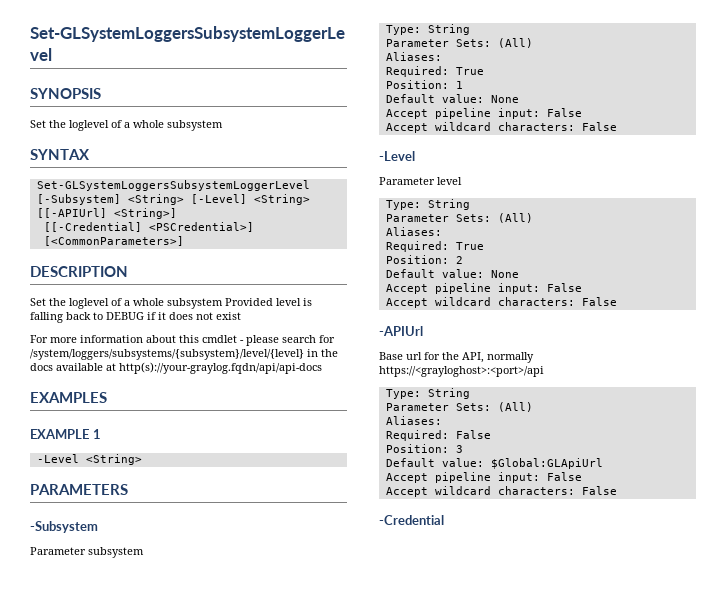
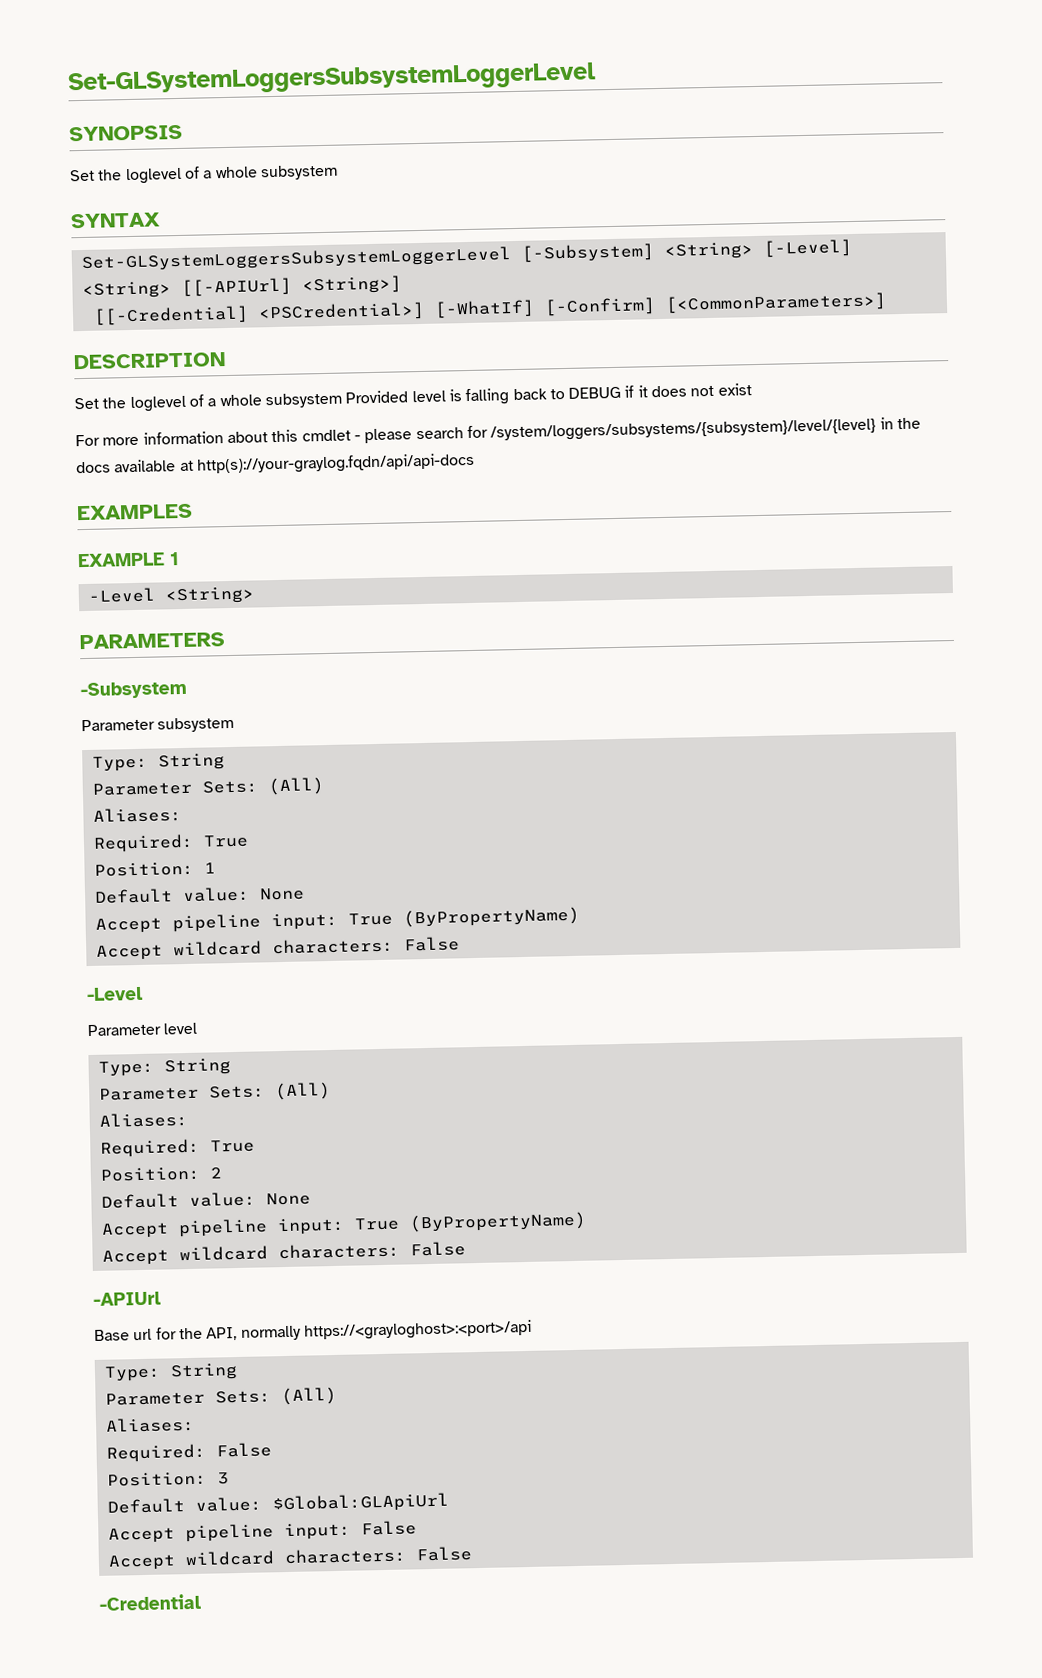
- [[-Credential] <PSCredential>] [<CommonParameters>]
+ [[-Credential] <PSCredential>] [-WhatIf] [-Confirm] [<CommonParameters>]
  Position: 1
  Default value: None
- Accept pipeline input: False
+ Accept pipeline input: True (ByPropertyName)
  Position: 2
  Default value: None
- Accept pipeline input: False
+ Accept pipeline input: True (ByPropertyName)

